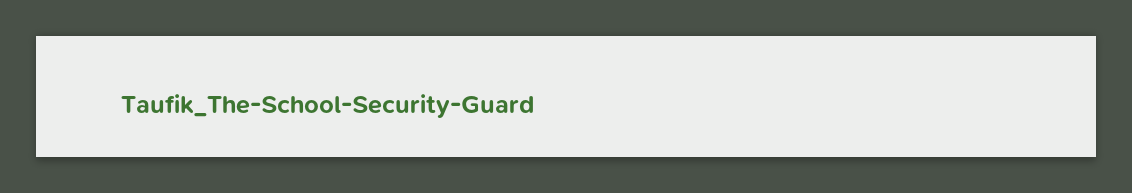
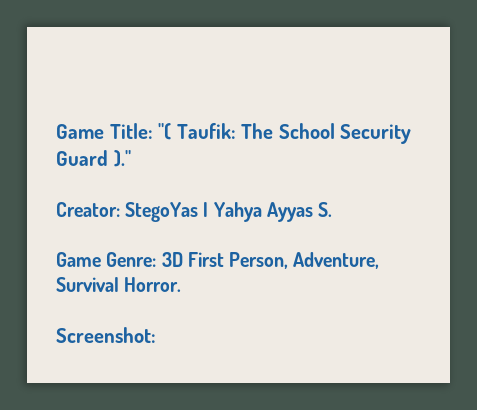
- Taufik_The-School-Security-Guard
+ Game Title: "( Taufik: The School Security Guard )."
+ Creator: StegoYas | Yahya Ayyas S.
+ Game Genre: 3D First Person, Adventure, Survival Horror.
+ Screenshot:

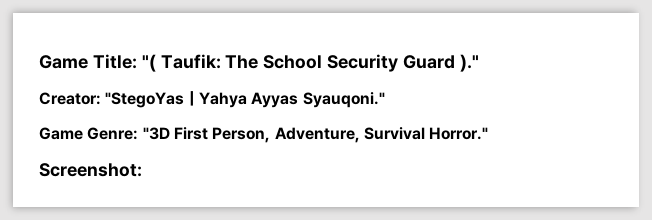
- Creator: StegoYas | Yahya Ayyas S.
+ Creator: "StegoYas | Yahya Ayyas Syauqoni."
- Game Genre: 3D First Person, Adventure, Survival Horror.
+ Game Genre: "3D First Person, Adventure, Survival Horror."

